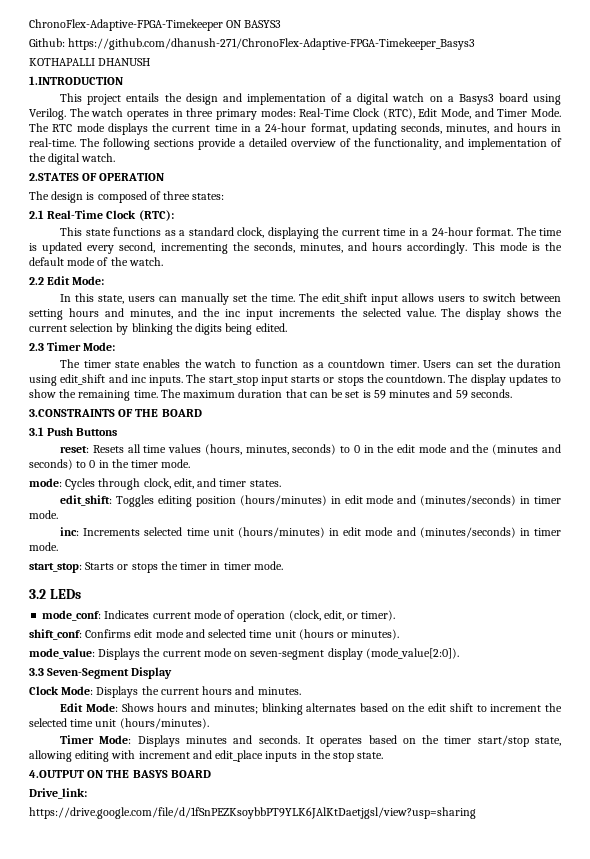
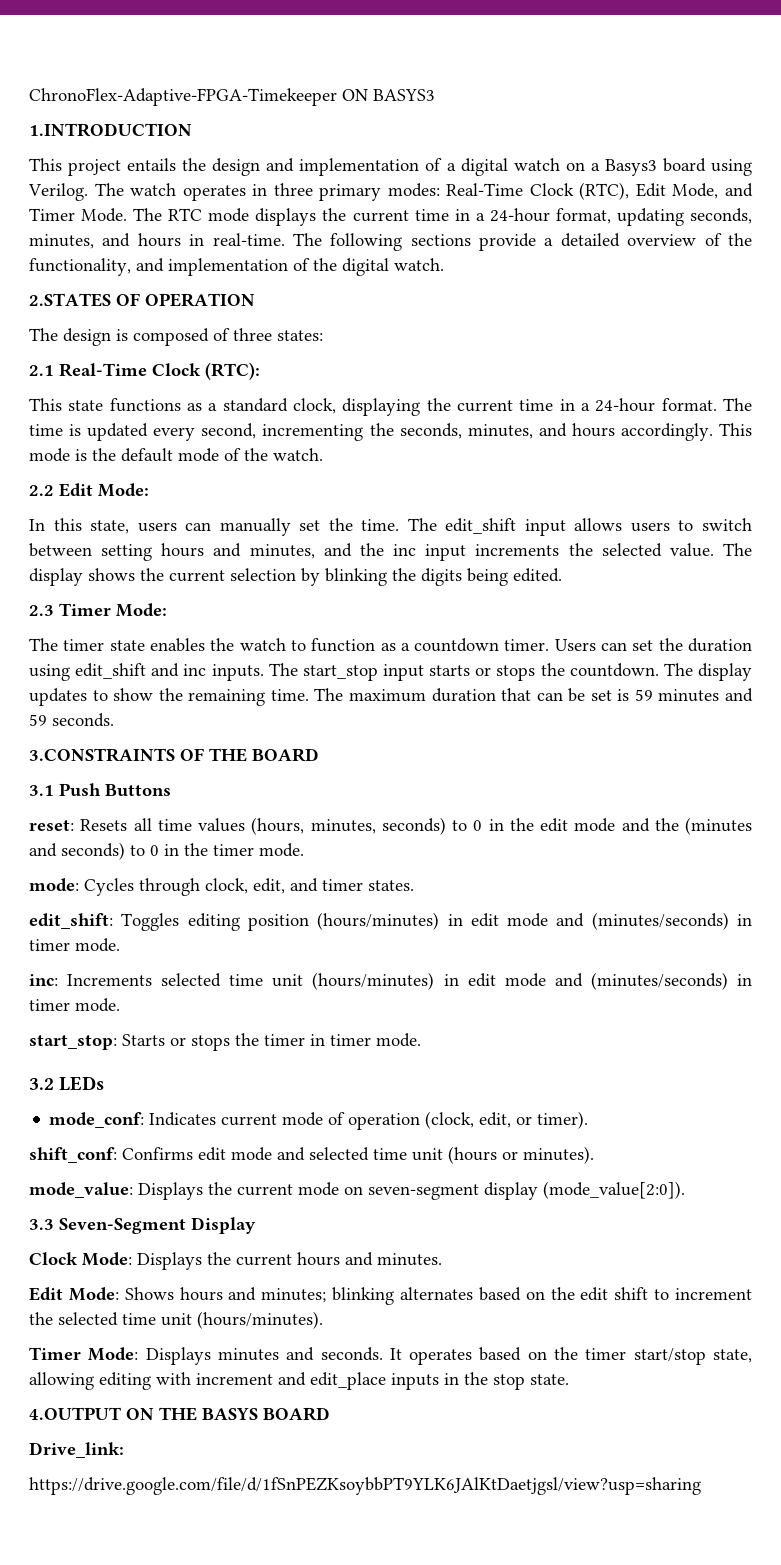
- Github: https://github.com/dhanush-271/ChronoFlex-Adaptive-FPGA-Timekeeper_Basys3
- KOTHAPALLI DHANUSH

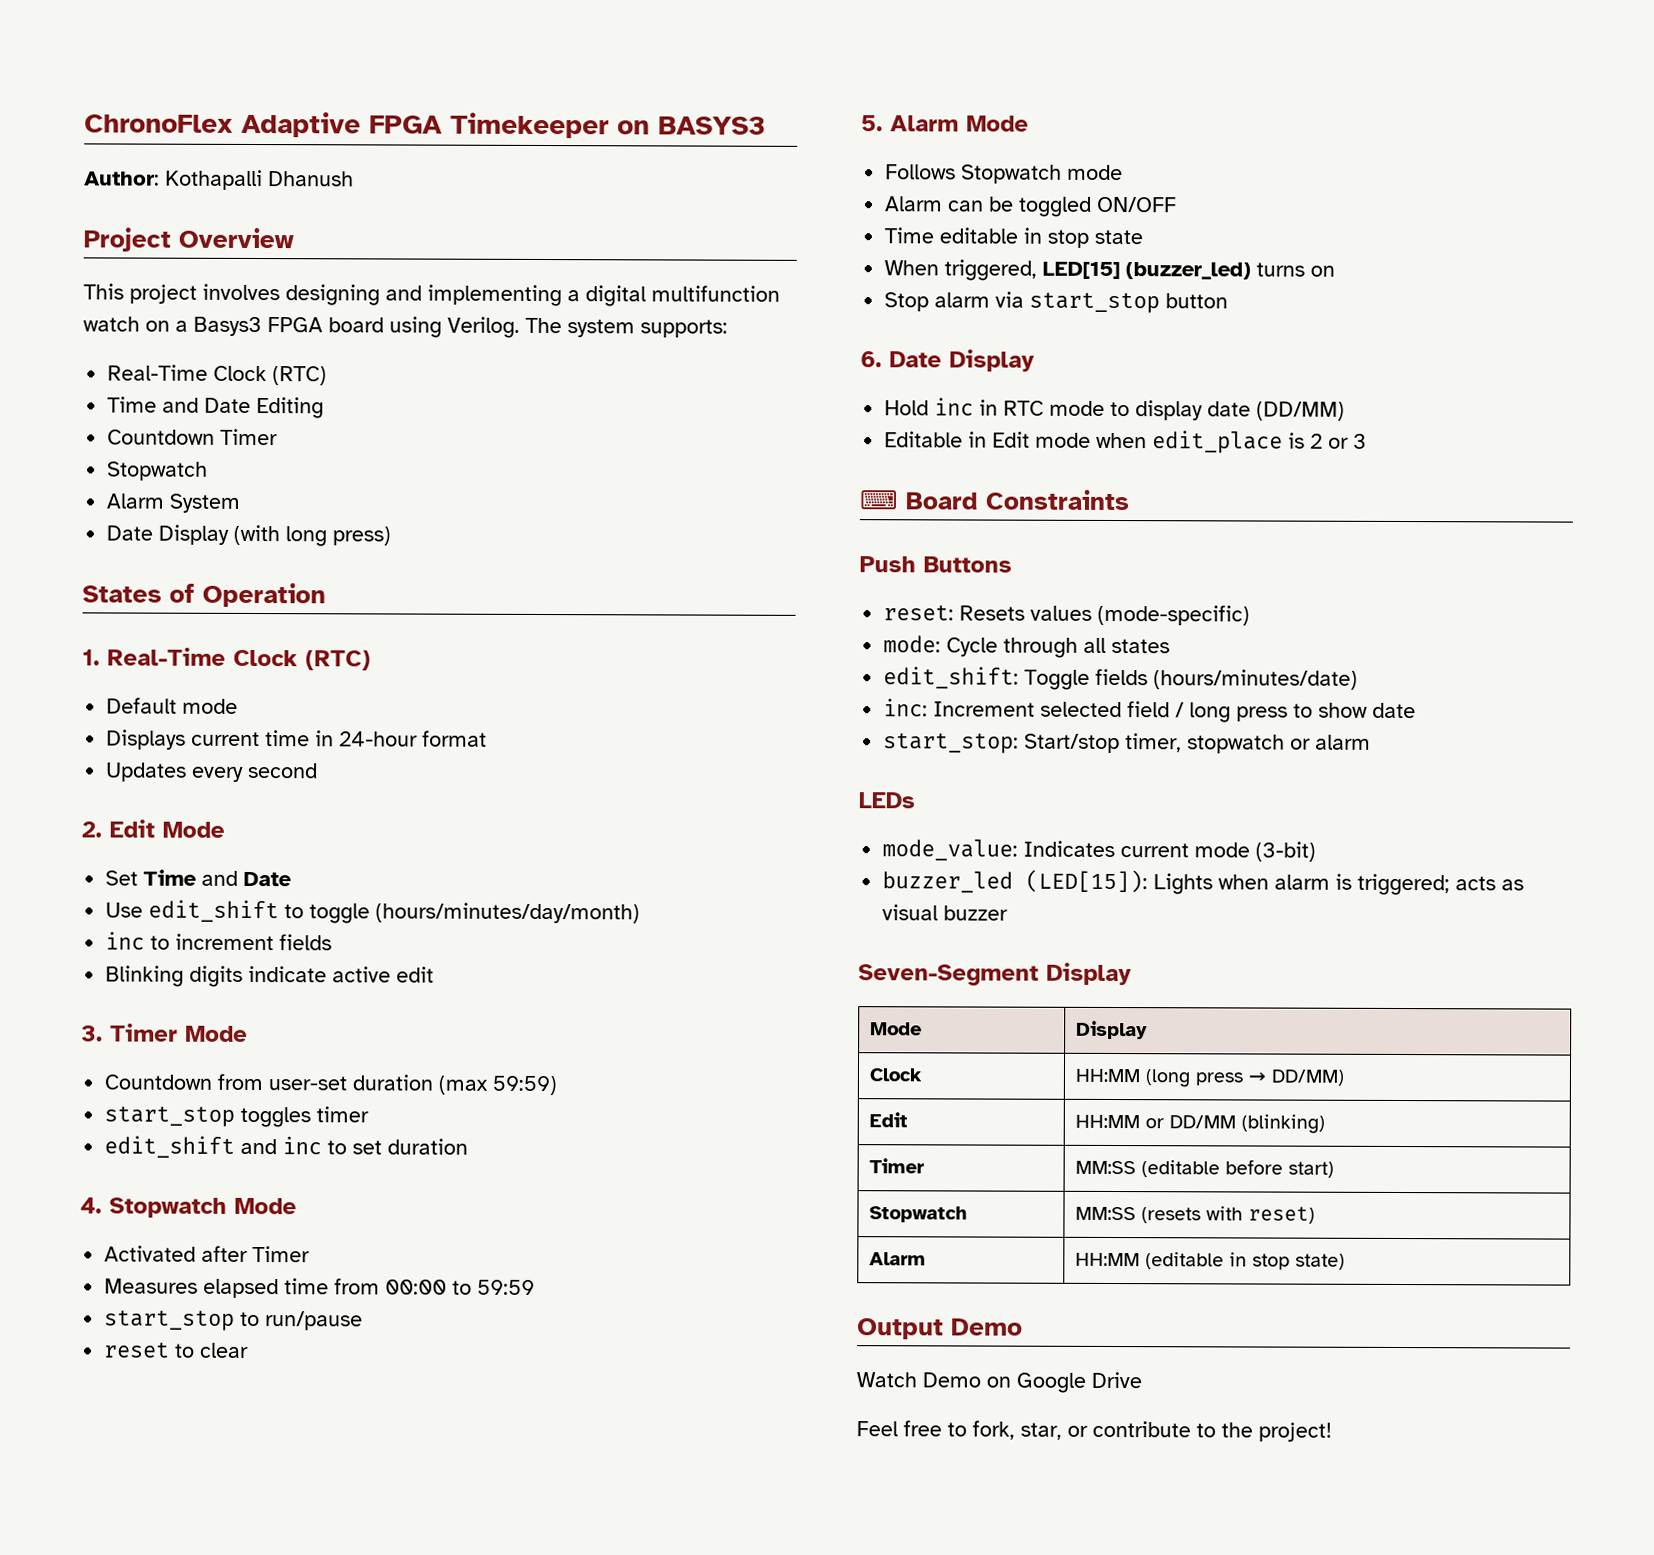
- ChronoFlex-Adaptive-FPGA-Timekeeper ON BASYS3
- 1.INTRODUCTION
- This project entails the design and implementation of a digital watch on a Basys3 board using Verilog.
+ ChronoFlex Adaptive FPGA Timekeeper on BASYS3
+ Author: Kothapalli Dhanush
+ Project Overview
+ This project involves designing and implementing a digital multifunction watch on a Basys3 FPGA board using Verilog.
- The watch operates in three primary modes: Real-Time Clock (RTC), Edit Mode, and Timer Mode. The RTC mode displays the current time in a 24-hour format, updating seconds, minutes, and hours in real-time. The following sections provide a detailed overview of the functionality, and implementation of the digital watch.
- 2.STATES OF OPERATION
- The design is composed of three states:
- 2.1 Real-Time Clock (RTC):
- This state functions as a standard clock, displaying the current time in a 24-hour format. The time is updated every second, incrementing the seconds, minutes, and hours accordingly. This mode is the default mode of the watch.
- 2.2 Edit Mode:
- In this state, users can manually set the time. The edit_shift input allows users to switch between setting hours and minutes, and the inc input increments the selected value. The display shows the current selection by blinking the digits being edited.
- 2.3 Timer Mode:
- The timer state enables the watch to function as a countdown timer. Users can set the duration using edit_shift and inc inputs. The start_stop input starts or stops the countdown. The display updates to show the remaining time. The maximum duration that can be set is 59 minutes and 59 seconds.
- 3.CONSTRAINTS OF THE BOARD
- 3.1 Push Buttons
- reset: Resets all time values (hours, minutes, seconds) to 0 in the edit mode and the (minutes and seconds) to 0 in the timer mode.
- mode: Cycles through clock, edit, and timer states.
- edit_shift: Toggles editing position (hours/minutes) in edit mode and (minutes/seconds) in timer mode.
- inc: Increments selected time unit (hours/minutes) in edit mode and (minutes/seconds) in timer mode.
- start_stop: Starts or stops the timer in timer mode.
- 3.2 LEDs
+ The system supports:
+ Real-Time Clock (RTC)
+ Time and Date Editing
+ Countdown Timer
+ Stopwatch
+ Alarm System
+ Date Display (with long press)
+ States of Operation
+ 1. Real-Time Clock (RTC)
+ Default mode
+ Displays current time in 24-hour format
+ Updates every second
+ 2. Edit Mode
+ Set Time and Date
+ Use edit_shift to toggle (hours/minutes/day/month)
+ inc to increment fields
+ Blinking digits indicate active edit
+ 3. Timer Mode
+ Countdown from user-set duration (max 59:59)
+ start_stop toggles timer
+ edit_shift and inc to set duration
+ 4. Stopwatch Mode
+ Activated after Timer
+ Measures elapsed time from 00:00 to 59:59
+ start_stop to run/pause
+ reset to clear
+ 5. Alarm Mode
+ Follows Stopwatch mode
+ Alarm can be toggled ON/OFF
+ Time editable in stop state
+ When triggered, LED[15] (buzzer_led) turns on
+ Stop alarm via start_stop button
+ 6. Date Display
+ Hold inc in RTC mode to display date (DD/MM)
+ Editable in Edit mode when edit_place is 2 or 3
+ ⌨ Board Constraints
+ Push Buttons
+ reset: Resets values (mode-specific)
+ mode: Cycle through all states
+ edit_shift: Toggle fields (hours/minutes/date)
+ inc: Increment selected field / long press to show date
+ start_stop: Start/stop timer, stopwatch or alarm
+ LEDs
- mode_conf: Indicates current mode of operation (clock, edit, or timer).
- shift_conf: Confirms edit mode and selected time unit (hours or minutes).
- mode_value: Displays the current mode on seven-segment display (mode_value[2:0]).
- 3.3 Seven-Segment Display
- Clock Mode: Displays the current hours and minutes.
- Edit Mode: Shows hours and minutes; blinking alternates based on the edit shift to increment the selected time unit (hours/minutes).
- Timer Mode: Displays minutes and seconds. It operates based on the timer start/stop state, allowing editing with increment and edit_place inputs in the stop state.
- 4.OUTPUT ON THE BASYS BOARD
- Drive_link:
- https://drive.google.com/file/d/1fSnPEZKsoybbPT9YLK6JAlKtDaetjgsl/view?usp=sharing
+ mode_value: Indicates current mode (3-bit)
+ buzzer_led (LED[15]): Lights when alarm is triggered; acts as visual buzzer
+ Seven-Segment Display
+ Mode | Display
+ Clock | HH:MM (long press → DD/MM)
+ Edit | HH:MM or DD/MM (blinking)
+ Timer | MM:SS (editable before start)
+ Stopwatch | MM:SS (resets with reset)
+ Alarm | HH:MM (editable in stop state)
+ Output Demo
+ Watch Demo on Google Drive
+ Feel free to fork, star, or contribute to the project!

